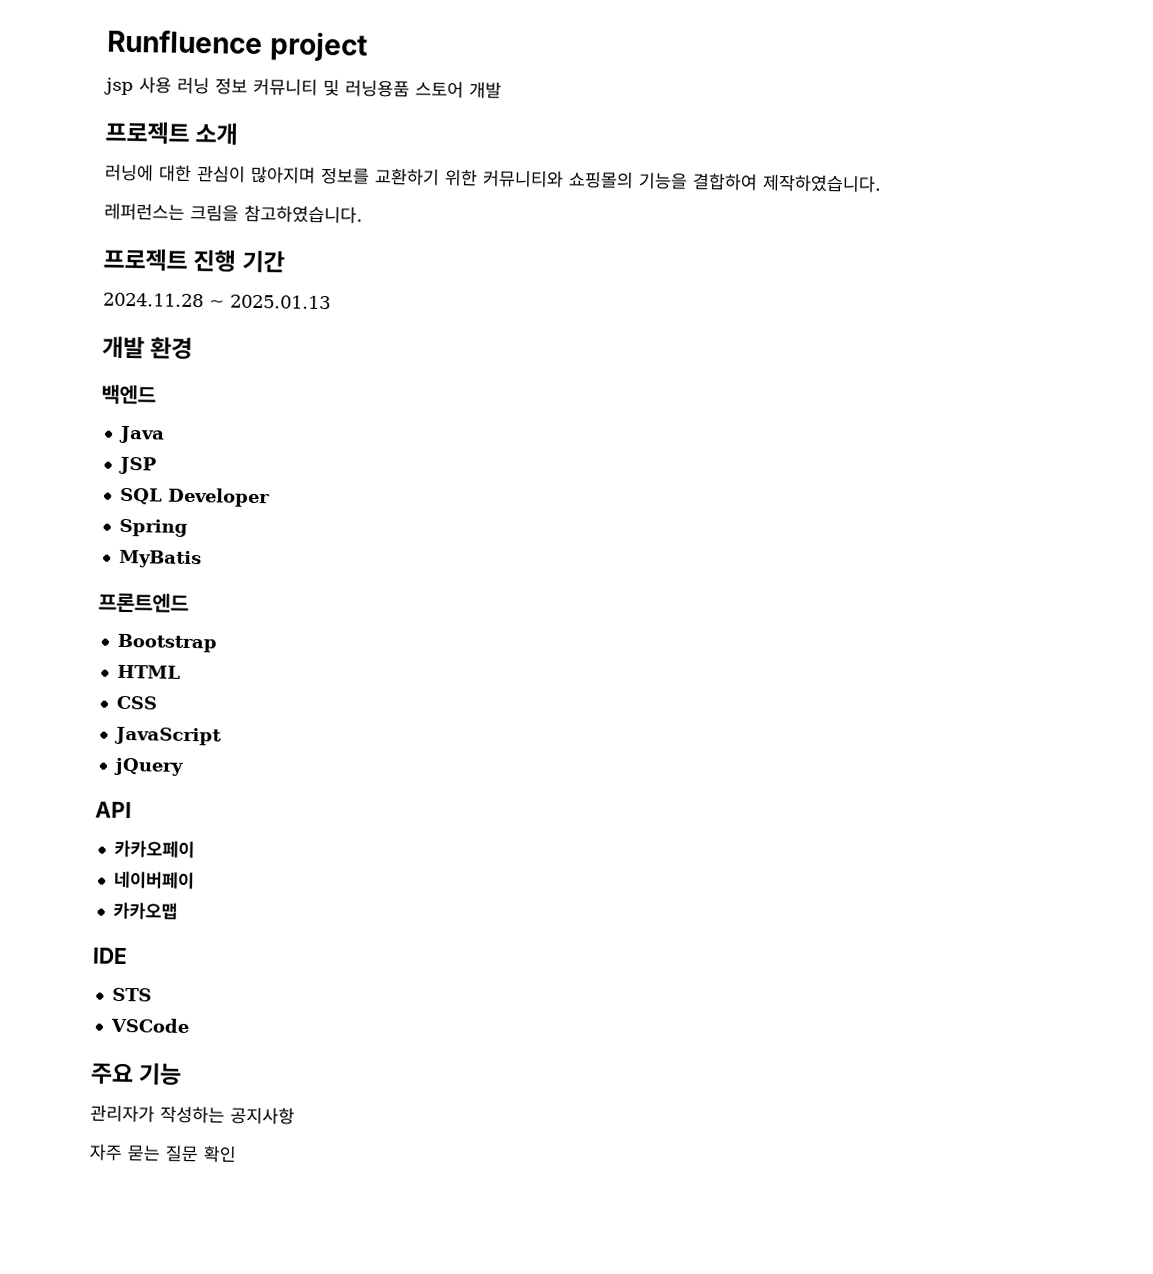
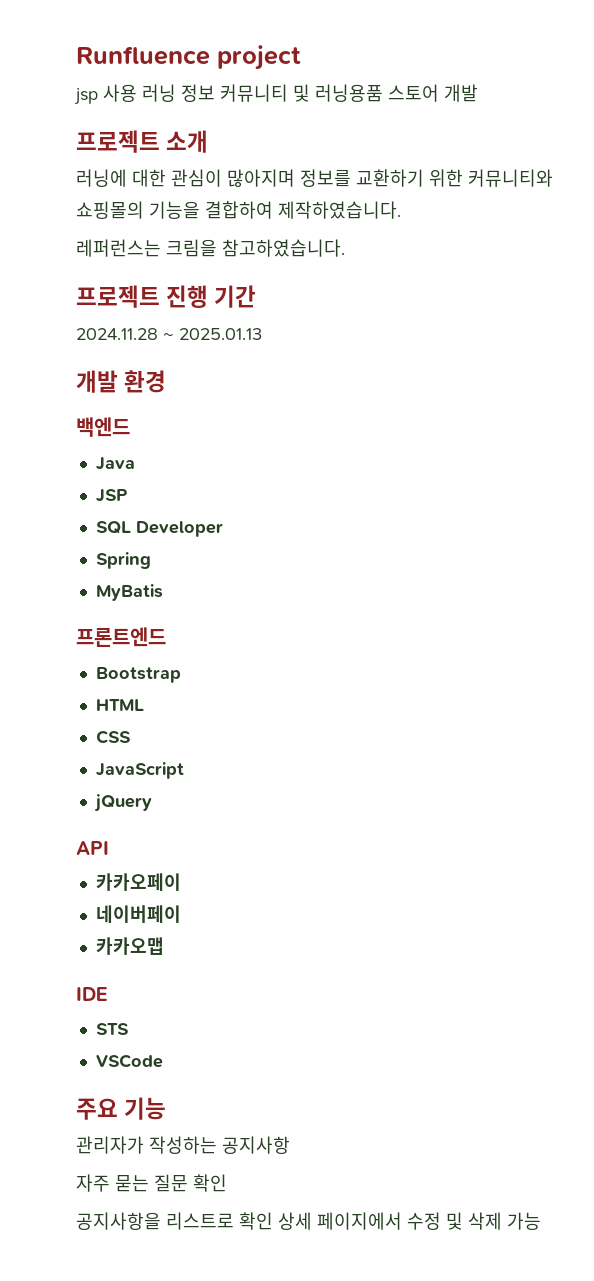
+ 공지사항을 리스트로 확인 상세 페이지에서 수정 및 삭제 가능

